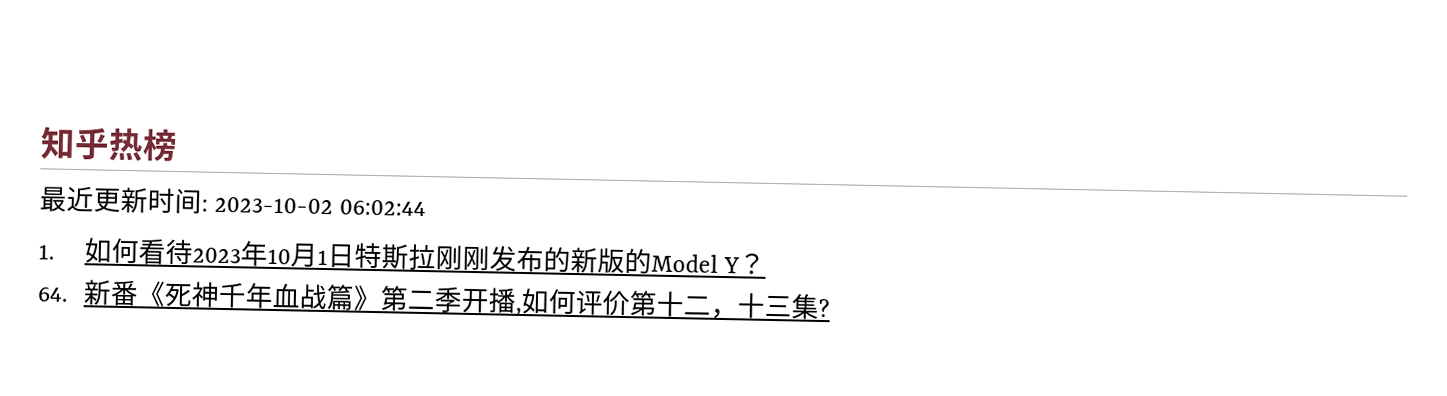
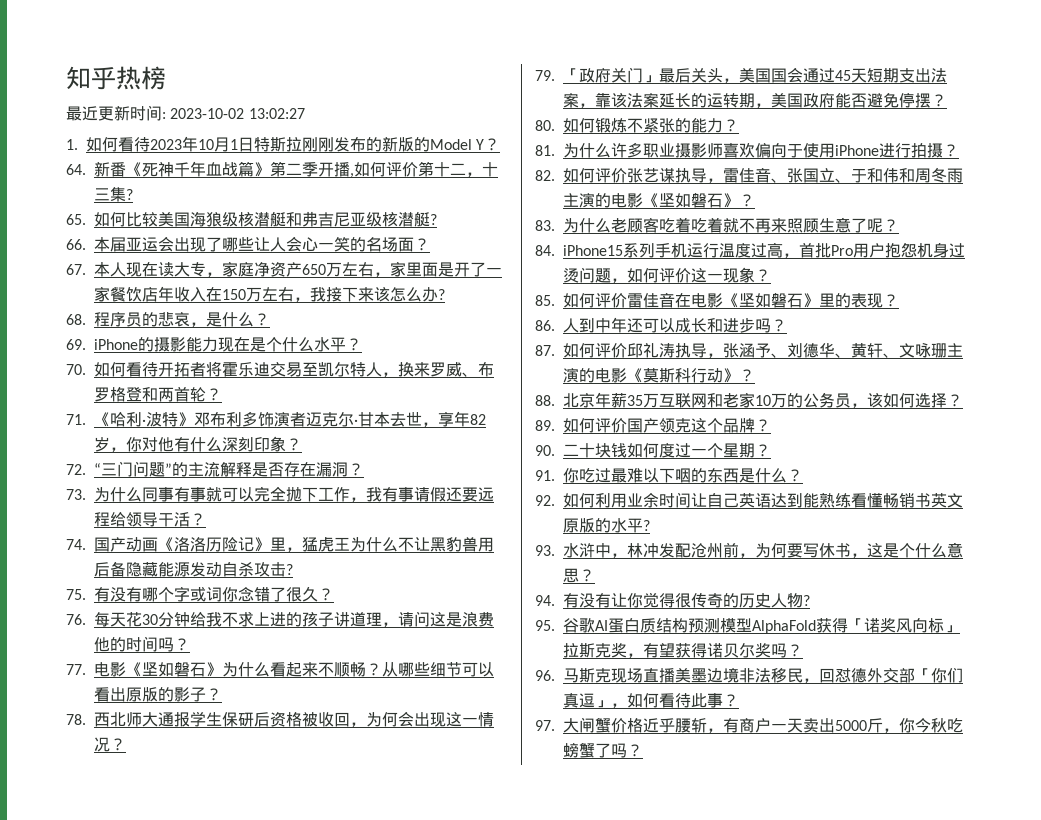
- 最近更新时间: 2023-10-02 06:02:44
+ 最近更新时间: 2023-10-02 13:02:27
+ 65.如何比较美国海狼级核潜艇和弗吉尼亚级核潜艇?
+ 66.本届亚运会出现了哪些让人会心一笑的名场面？
+ 67.本人现在读大专，家庭净资产650万左右，家里面是开了一家餐饮店年收入在150万左右，我接下来该怎么办?
+ 68.程序员的悲哀，是什么？
+ 69. iPhone的摄影能力现在是个什么水平？
+ 70.如何看待开拓者将霍乐迪交易至凯尔特人，换来罗威、布罗格登和两首轮？
+ 71.《哈利·波特》邓布利多饰演者迈克尔·甘本去世，享年82岁，你对他有什么深刻印象？
+ 72. “三门问题”的主流解释是否存在漏洞？
+ 73.为什么同事有事就可以完全抛下工作，我有事请假还要远程给领导干活？
+ 74.国产动画《洛洛历险记》里，猛虎王为什么不让黑豹兽用后备隐藏能源发动自杀攻击?
+ 75.有没有哪个字或词你念错了很久？
+ 76.每天花30分钟给我不求上进的孩子讲道理，请问这是浪费他的时间吗？
+ 77.电影《坚如磐石》为什么看起来不顺畅？从哪些细节可以看出原版的影子？
+ 78.西北师大通报学生保研后资格被收回，为何会出现这一情况？
+ 79.「政府关门」最后关头，美国国会通过45天短期支出法案，靠该法案延长的运转期，美国政府能否避免停摆？
+ 80.如何锻炼不紧张的能力？
+ 81.为什么许多职业摄影师喜欢偏向于使用iPhone进行拍摄？
+ 82.如何评价张艺谋执导，雷佳音、张国立、于和伟和周冬雨主演的电影《坚如磐石》？
+ 83.为什么老顾客吃着吃着就不再来照顾生意了呢？
+ 84. iPhone15系列手机运行温度过高，首批Pro用户抱怨机身过烫问题，如何评价这一现象？
+ 85.如何评价雷佳音在电影《坚如磐石》里的表现？
+ 86.人到中年还可以成长和进步吗？
+ 87.如何评价邱礼涛执导，张涵予、刘德华、黄轩、文咏珊主演的电影《莫斯科行动》？
+ 88.北京年薪35万互联网和老家10万的公务员，该如何选择？
+ 89.如何评价国产领克这个品牌？
+ 90.二十块钱如何度过一个星期？
+ 91.你吃过最难以下咽的东西是什么？
+ 92.如何利用业余时间让自己英语达到能熟练看懂畅销书英文原版的水平?
+ 93.水浒中，林冲发配沧州前，为何要写休书，这是个什么意思？
+ 94.有没有让你觉得很传奇的历史人物?
+ 95.谷歌AI蛋白质结构预测模型AlphaFold获得「诺奖风向标」拉斯克奖，有望获得诺贝尔奖吗？
+ 96.马斯克现场直播美墨边境非法移民，回怼德外交部「你们真逗」，如何看待此事？
+ 97.大闸蟹价格近乎腰斩，有商户一天卖出5000斤，你今秋吃螃蟹了吗？

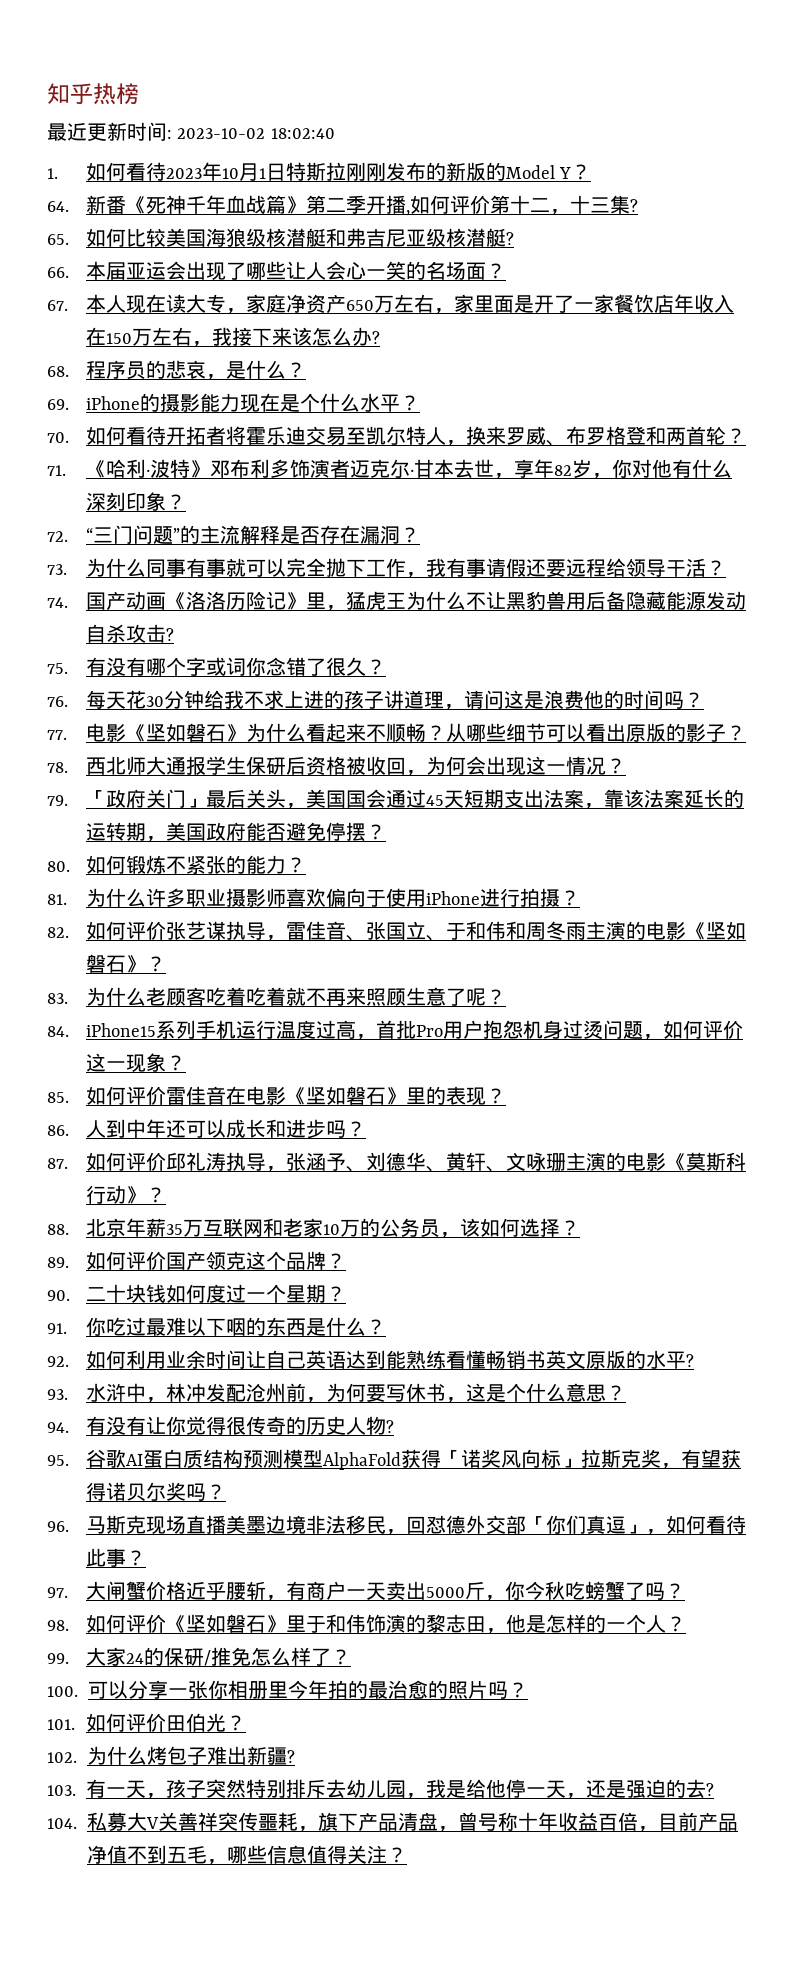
- 最近更新时间: 2023-10-02 13:02:27
+ 最近更新时间: 2023-10-02 18:02:40
+ 98.如何评价《坚如磐石》里于和伟饰演的黎志田，他是怎样的一个人？
+ 99.大家24的保研/推免怎么样了？
+ 100.可以分享一张你相册里今年拍的最治愈的照片吗？
+ 101.如何评价田伯光？
+ 102.为什么烤包子难出新疆?
+ 103.有一天，孩子突然特别排斥去幼儿园，我是给他停一天，还是强迫的去?
+ 104.私募大V关善祥突传噩耗，旗下产品清盘，曾号称十年收益百倍，目前产品净值不到五毛，哪些信息值得关注？

